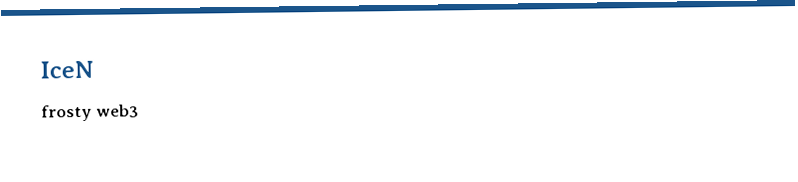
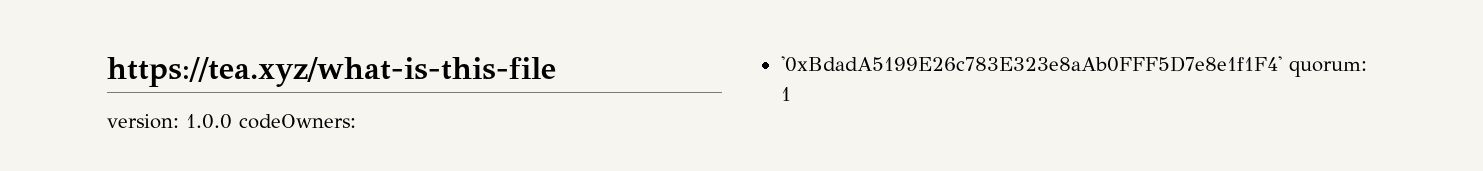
- IceN
- frosty web3
+ https://tea.xyz/what-is-this-file
+ version: 1.0.0 codeOwners:
+ '0xBdadA5199E26c783E323e8aAb0FFF5D7e8e1f1F4' quorum: 1

